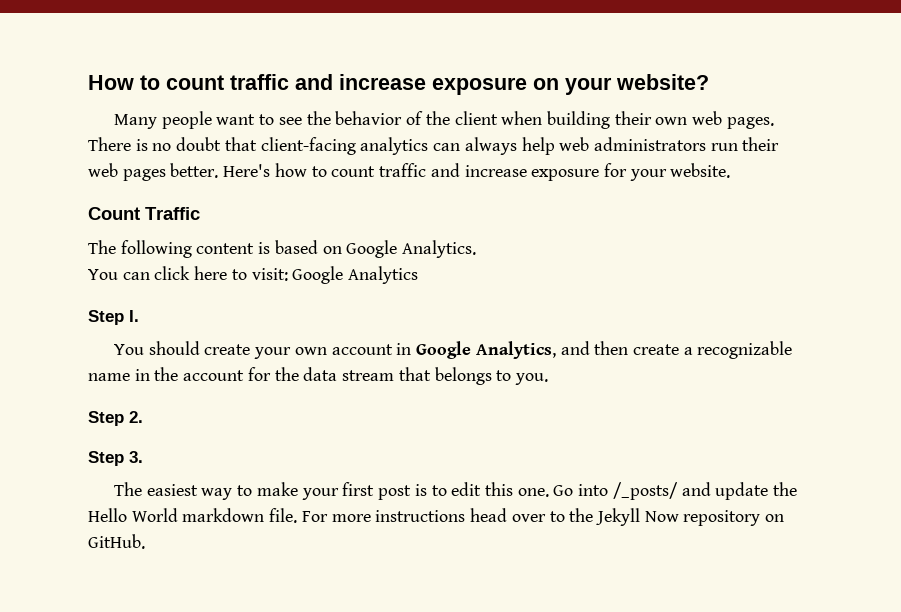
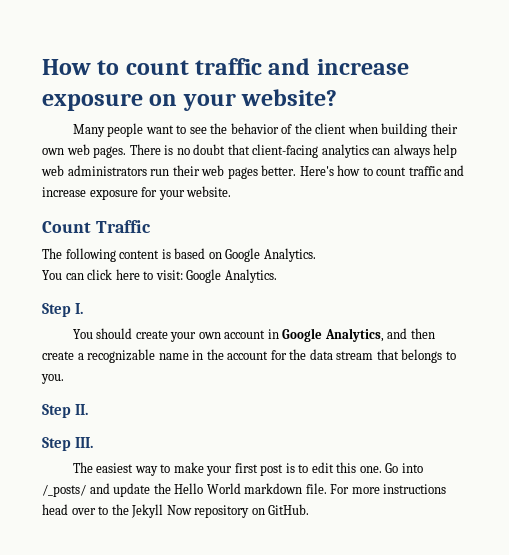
- You can click here to visit: Google Analytics
+ You can click here to visit: Google Analytics.
- Step 2.
- Step 3.
+ Step II.
+ Step III.

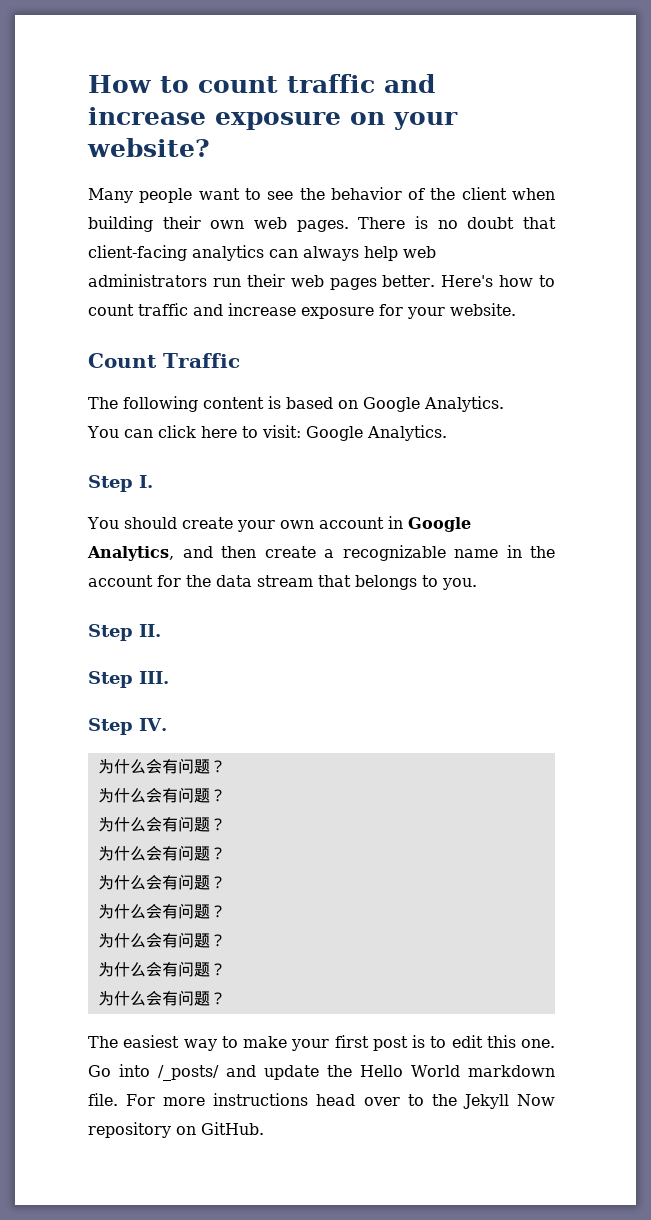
+ Step IV.
+ 为什么会有问题？
+ 为什么会有问题？
+ 为什么会有问题？
+ 为什么会有问题？
+ 为什么会有问题？
+ 为什么会有问题？
+ 为什么会有问题？
+ 为什么会有问题？
+ 为什么会有问题？

